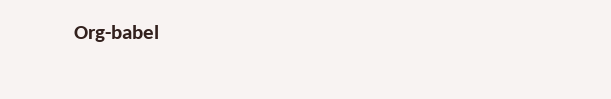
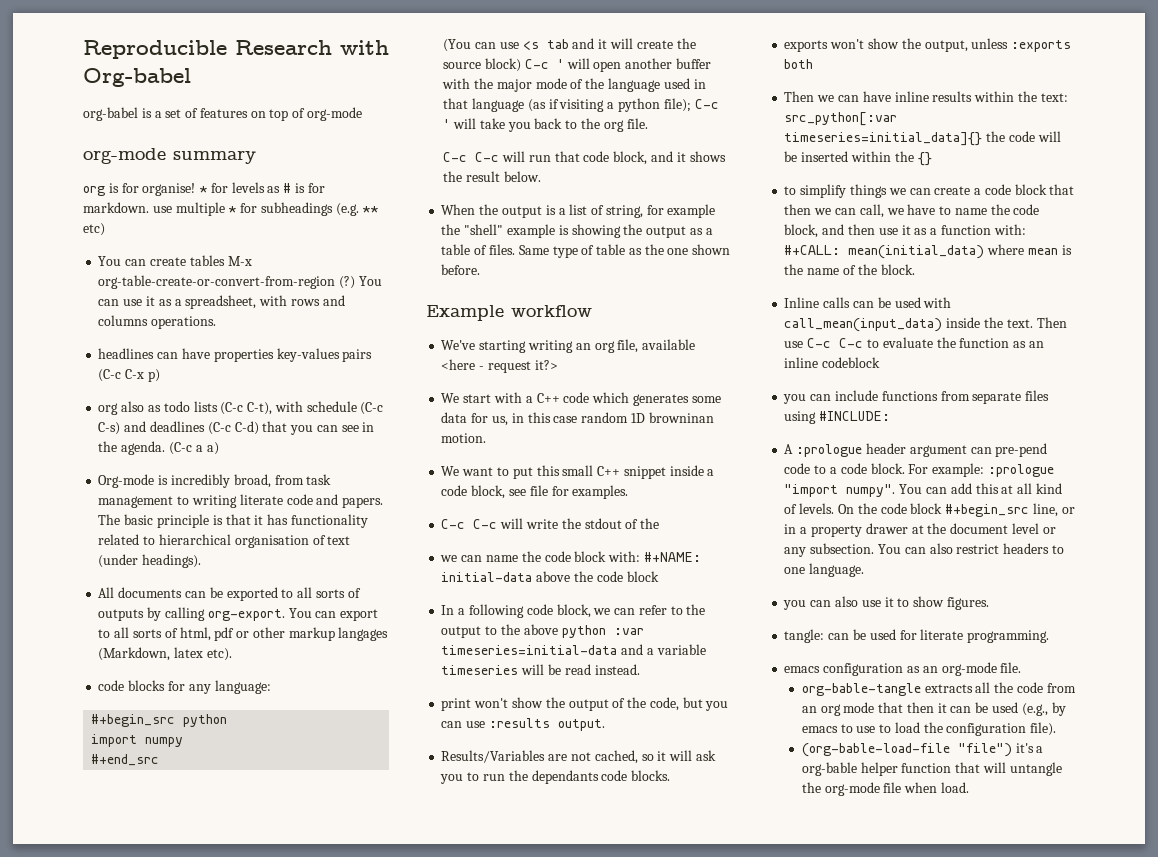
- Org-babel
+ Reproducible Research with Org-babel
+ org-babel is a set of features on top of org-mode
+ org-mode summary
+ org is for organise! * for levels as # is for markdown. use multiple * for subheadings (e.g. ** etc)
+ You can create tables M-x org-table-create-or-convert-from-region (?) You can use it as a spreadsheet, with rows and columns operations.
+ headlines can have properties key-values pairs (C-c C-x p)
+ org also as todo lists (C-c C-t), with schedule (C-c C-s) and deadlines (C-c C-d) that you can see in the agenda. (C-c a a)
+ Org-mode is incredibly broad, from task management to writing literate code and papers. The basic principle is that it has functionality related to hierarchical organisation of text (under headings).
+ All documents can be exported to all sorts of outputs by calling org-export. You can export to all sorts of html, pdf or other markup langages (Markdown, latex etc).
+ code blocks for any language:
+ #+begin_src python
+ import numpy
+ #+end_src
+ (You can use <s tab and it will create the source block) C-c ' will open another buffer with the major mode of the language used in that language (as if visiting a python file); C-c ' will take you back to the org file.
+ C-c C-c will run that code block, and it shows the result below.
+ When the output is a list of string, for example the "shell" example is showing the output as a table of files. Same type of table as the one shown before.
+ Example workflow
+ We've starting writing an org file, available <here - request it?>
+ We start with a C++ code which generates some data for us, in this case random 1D browninan motion.
+ We want to put this small C++ snippet inside a code block, see file for examples.
+ C-c C-c will write the stdout of the
+ we can name the code block with: #+NAME: initial-data above the code block
+ In a following code block, we can refer to the output to the above python :var timeseries=initial-data and a variable timeseries will be read instead.
+ print won't show the output of the code, but you can use :results output.
+ Results/Variables are not cached, so it will ask you to run the dependants code blocks.
+ exports won't show the output, unless :exports both
+ Then we can have inline results within the text: src_python[:var timeseries=initial_data]{} the code will be inserted within the {}
+ to simplify things we can create a code block that then we can call, we have to name the code block, and then use it as a function with: #+CALL: mean(initial_data) where mean is the name of the block.
+ Inline calls can be used with call_mean(input_data) inside the text. Then use C-c C-c to evaluate the function as an inline codeblock
+ you can include functions from separate files using #INCLUDE:
+ A :prologue header argument can pre-pend code to a code block. For example: :prologue "import numpy". You can add this at all kind of levels. On the code block #+begin_src line, or in a property drawer at the document level or any subsection. You can also restrict headers to one language.
+ you can also use it to show figures.
+ tangle: can be used for literate programming.
+ emacs configuration as an org-mode file.
+ org-bable-tangle extracts all the code from an org mode that then it can be used (e.g., by emacs to use to load the configuration file).
+ (org-bable-load-file "file") it's a org-bable helper function that will untangle the org-mode file when load.

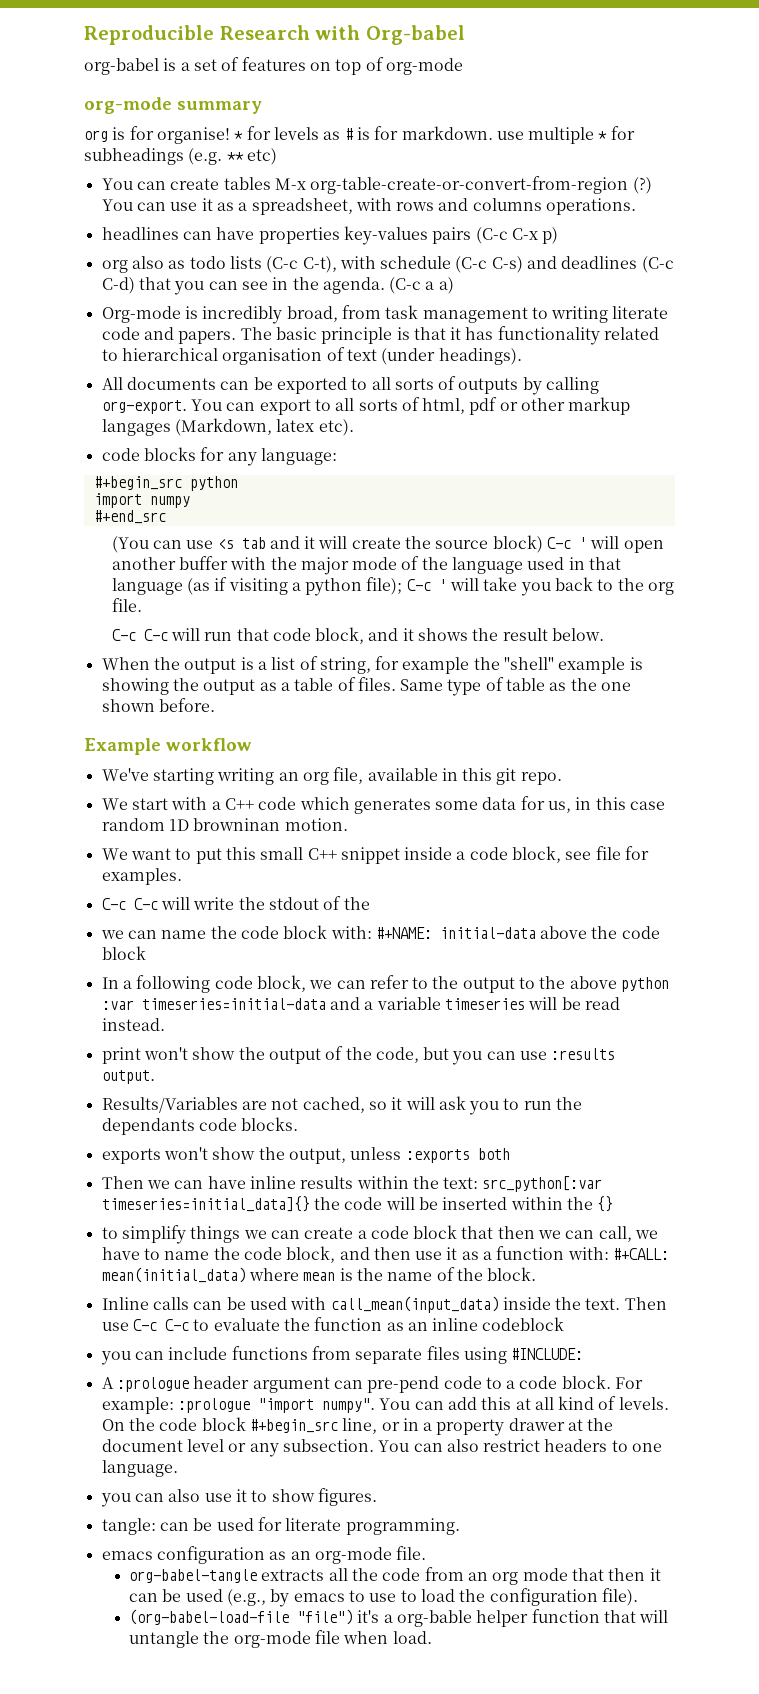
- We've starting writing an org file, available <here - request it?>
+ We've starting writing an org file, available in this git repo.
- org-bable-tangle extracts all the code from an org mode that then it can be used (e.g., by emacs to use to load the configuration file).
+ org-babel-tangle extracts all the code from an org mode that then it can be used (e.g., by emacs to use to load the configuration file).
- (org-bable-load-file "file") it's a org-bable helper function that will untangle the org-mode file when load.
+ (org-babel-load-file "file") it's a org-bable helper function that will untangle the org-mode file when load.

